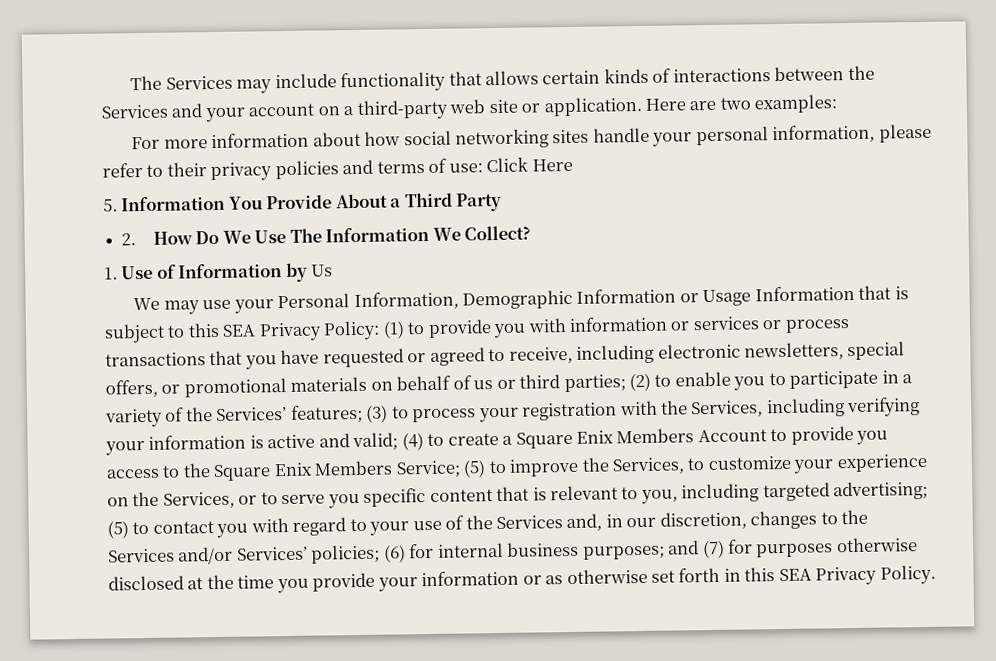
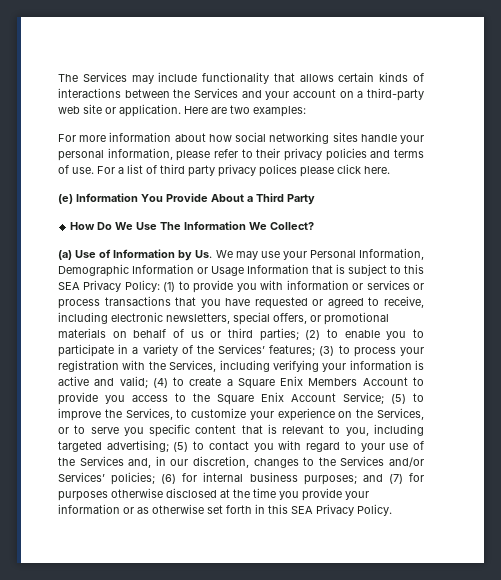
- For more information about how social networking sites handle your personal information, please refer to their privacy policies and terms of use: Click Here
- 5. Information You Provide About a Third Party
+ For more information about how social networking sites handle your personal information, please refer to their privacy policies and terms of use. For a list of third party privacy polices please click here.
+ (e) Information You Provide About a Third Party
- 2. How Do We Use The Information We Collect?
+ How Do We Use The Information We Collect?
- 1. Use of Information by Us
- We may use your Personal Information, Demographic Information or Usage Information that is subject to this SEA Privacy Policy:
+ (a) Use of Information by Us. We may use your Personal Information, Demographic Information or Usage Information that is subject to this SEA Privacy Policy:
- (4) to create a Square Enix Members Account to provide you access to the Square Enix Members Service;
+ (4) to create a Square Enix Members Account to provide you access to the Square Enix Account Service;

